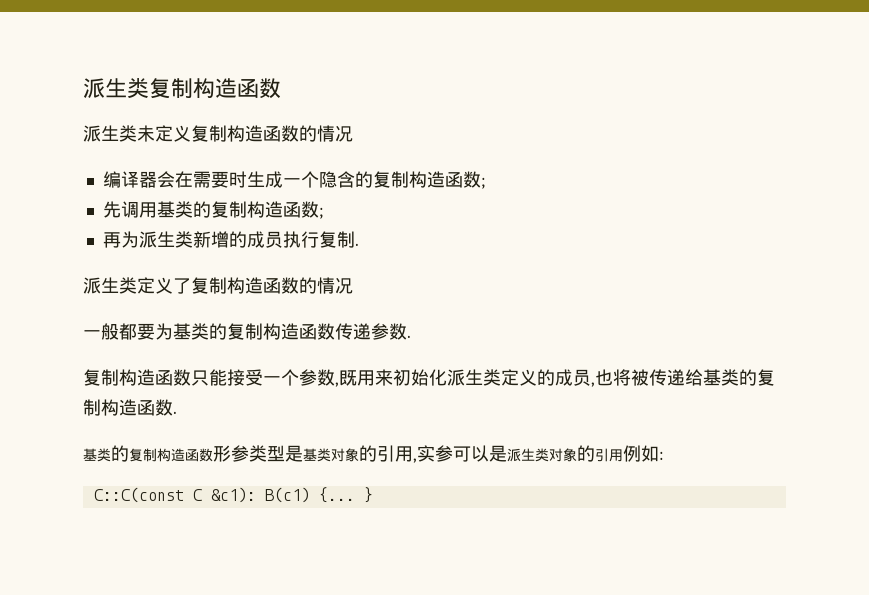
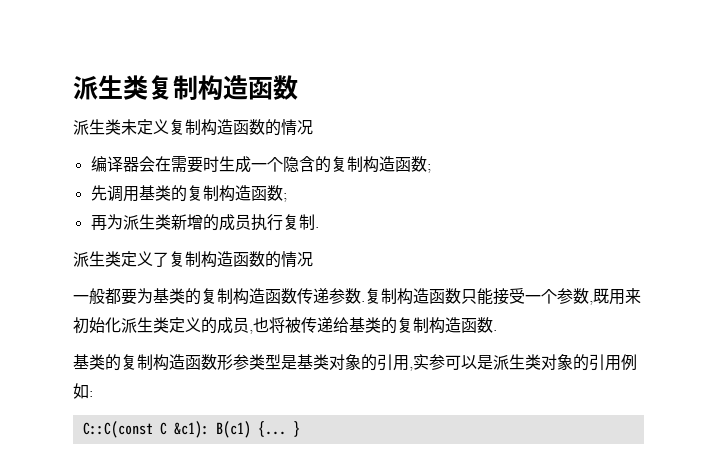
- 一般都要为基类的复制构造函数传递参数.
- 复制构造函数只能接受一个参数,既用来初始化派生类定义的成员,也将被传递给基类的复制构造函数.
+ 一般都要为基类的复制构造函数传递参数.复制构造函数只能接受一个参数,既用来初始化派生类定义的成员,也将被传递给基类的复制构造函数.

